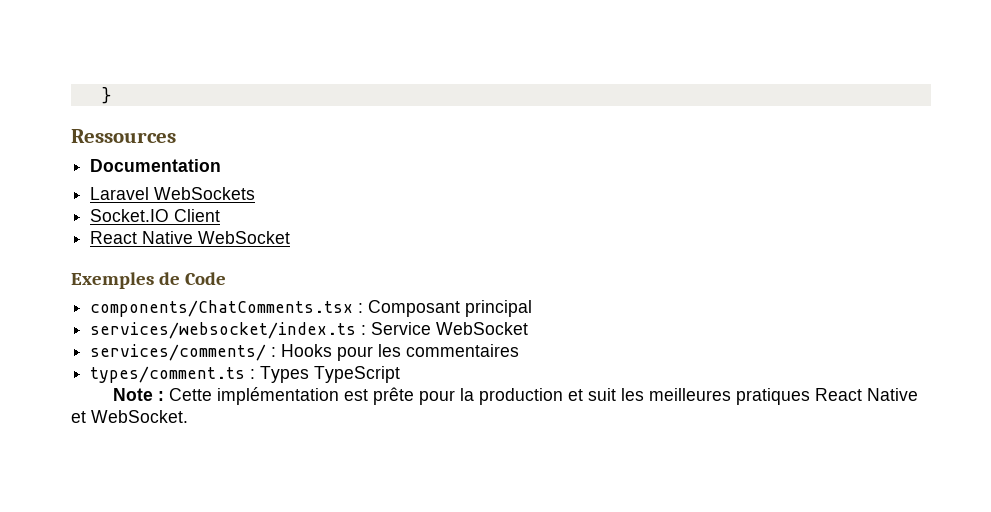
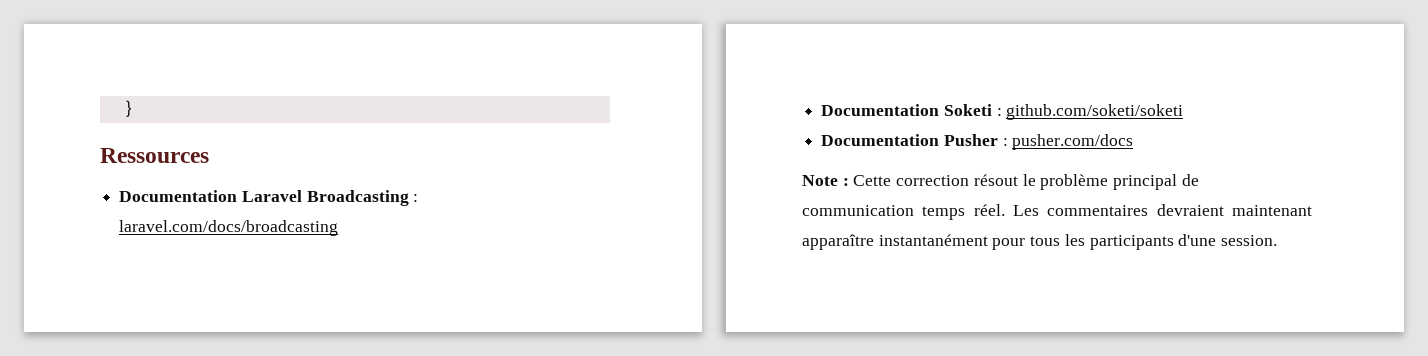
- Documentation
- Laravel WebSockets
- Socket.IO Client
- React Native WebSocket
- Exemples de Code
- components/ChatComments.tsx : Composant principal
- services/websocket/index.ts : Service WebSocket
- services/comments/ : Hooks pour les commentaires
- types/comment.ts : Types TypeScript
- Note : Cette implémentation est prête pour la production et suit les meilleures pratiques React Native et WebSocket.
+ Documentation Laravel Broadcasting : laravel.com/docs/broadcasting
+ Documentation Soketi : github.com/soketi/soketi
+ Documentation Pusher : pusher.com/docs
+ Note : Cette correction résout le problème principal de communication temps réel. Les commentaires devraient maintenant apparaître instantanément pour tous les participants d'une session.

